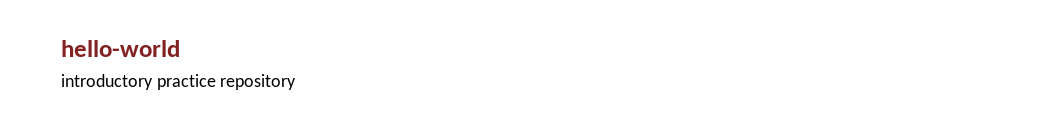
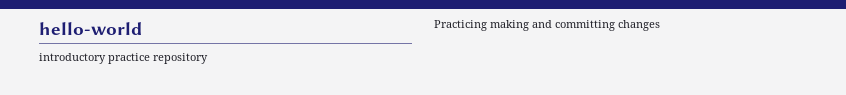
+ Practicing making and committing changes

